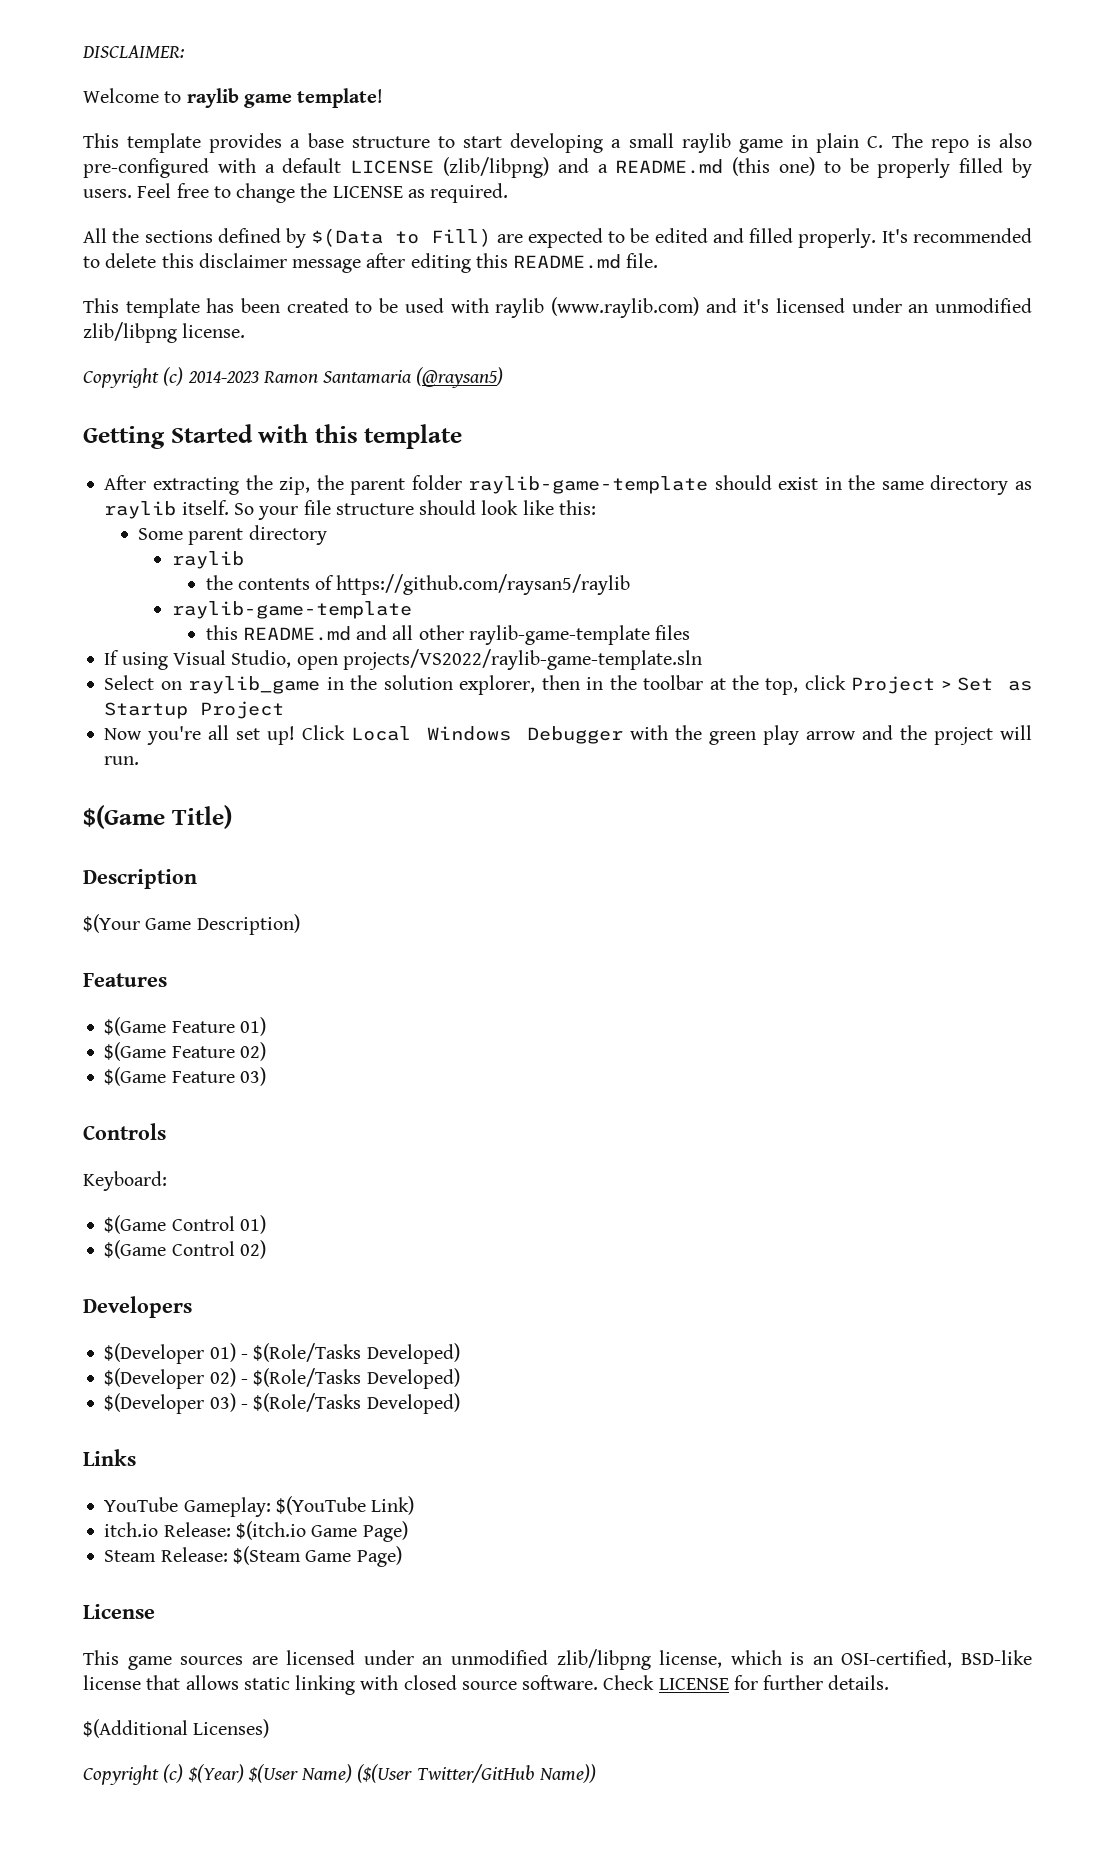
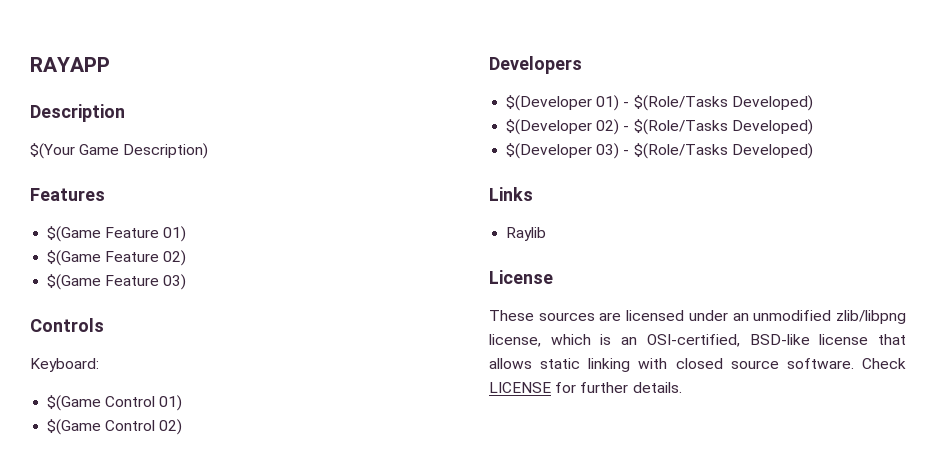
- DISCLAIMER:
- Welcome to raylib game template!
- This template provides a base structure to start developing a small raylib game in plain C. The repo is also pre-configured with a default LICENSE (zlib/libpng) and a README.md (this one) to be properly filled by users. Feel free to change the LICENSE as required.
- All the sections defined by $(Data to Fill) are expected to be edited and filled properly. It's recommended to delete this disclaimer message after editing this README.md file.
- This template has been created to be used with raylib (www.raylib.com) and it's licensed under an unmodified zlib/libpng license.
- Copyright (c) 2014-2023 Ramon Santamaria (@raysan5)
- Getting Started with this template
- After extracting the zip, the parent folder raylib-game-template should exist in the same directory as raylib itself. So your file structure should look like this:
- Some parent directory
- raylib
- the contents of https://github.com/raysan5/raylib
- raylib-game-template
- this README.md and all other raylib-game-template files
- If using Visual Studio, open projects/VS2022/raylib-game-template.sln
- Select on raylib_game in the solution explorer, then in the toolbar at the top, click Project > Set as Startup Project
- Now you're all set up! Click Local Windows Debugger with the green play arrow and the project will run.
- $(Game Title)
+ RAYAPP
- YouTube Gameplay: $(YouTube Link)
- itch.io Release: $(itch.io Game Page)
- Steam Release: $(Steam Game Page)
+ Raylib
- This game sources are licensed under an unmodified zlib/libpng license, which is an OSI-certified, BSD-like license that allows static linking with closed source software.
+ These sources are licensed under an unmodified zlib/libpng license, which is an OSI-certified, BSD-like license that allows static linking with closed source software.
- $(Additional Licenses)
- Copyright (c) $(Year) $(User Name) ($(User Twitter/GitHub Name))

